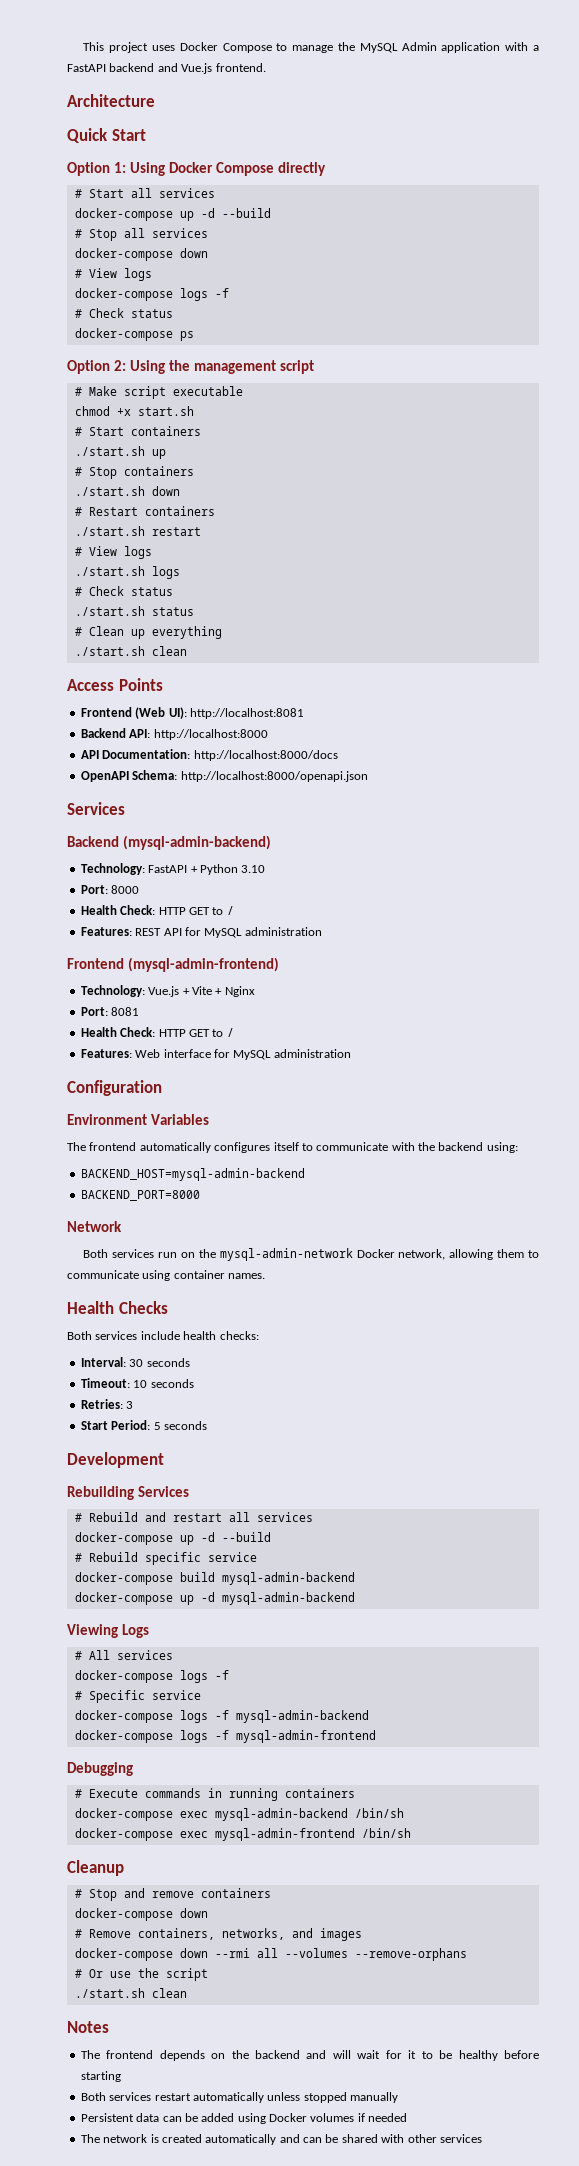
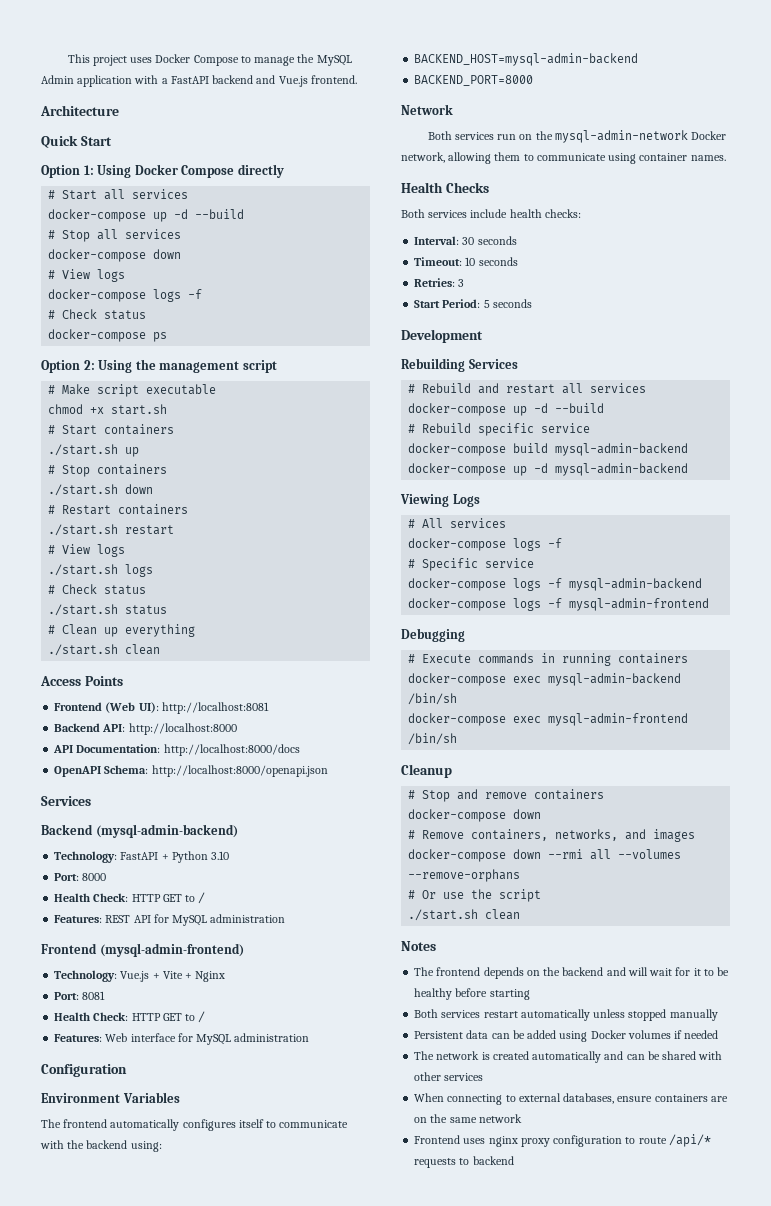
+ When connecting to external databases, ensure containers are on the same network
+ Frontend uses nginx proxy configuration to route /api/* requests to backend

